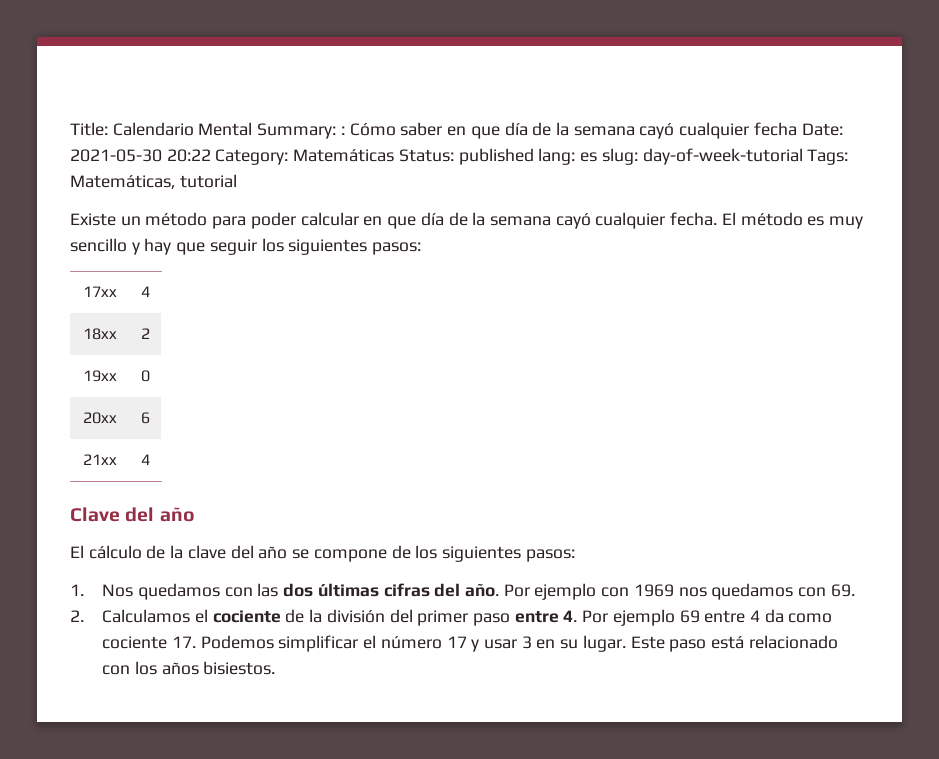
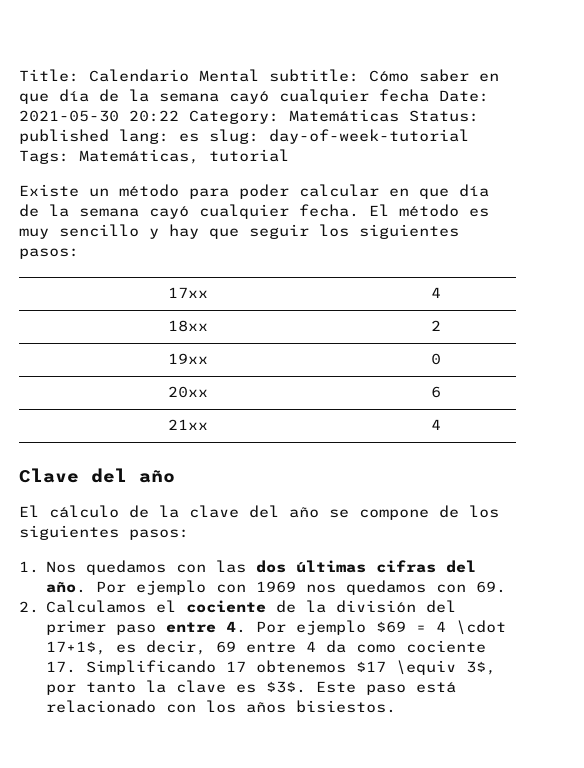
- Title: Calendario Mental Summary: : Cómo saber en que día de la semana cayó cualquier fecha Date: 2021-05-30 20:22 Category: Matemáticas Status: published lang: es slug: day-of-week-tutorial Tags: Matemáticas, tutorial
+ Title: Calendario Mental subtitle: Cómo saber en que día de la semana cayó cualquier fecha Date: 2021-05-30 20:22 Category: Matemáticas Status: published lang: es slug: day-of-week-tutorial Tags: Matemáticas, tutorial
- 2. Calculamos el cociente de la división del primer paso entre 4. Por ejemplo 69 entre 4 da como cociente 17. Podemos simplificar el número 17 y usar 3 en su lugar.
+ 2. Calculamos el cociente de la división del primer paso entre 4. Por ejemplo $69 = 4 \cdot 17+1$, es decir, 69 entre 4 da como cociente 17. Simplificando 17 obtenemos $17 \equiv 3$, por tanto la clave es $3$.

